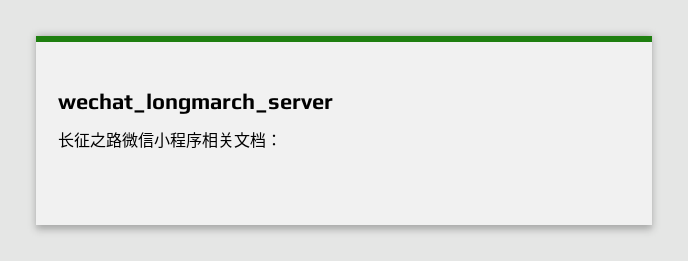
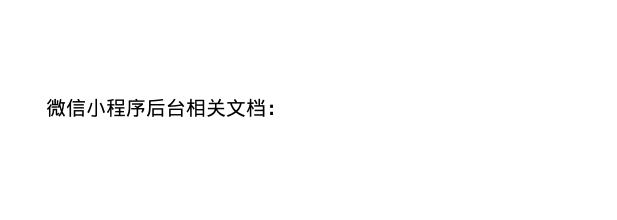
- wechat_longmarch_server
- 长征之路微信小程序相关文档：
+ 微信小程序后台相关文档：

